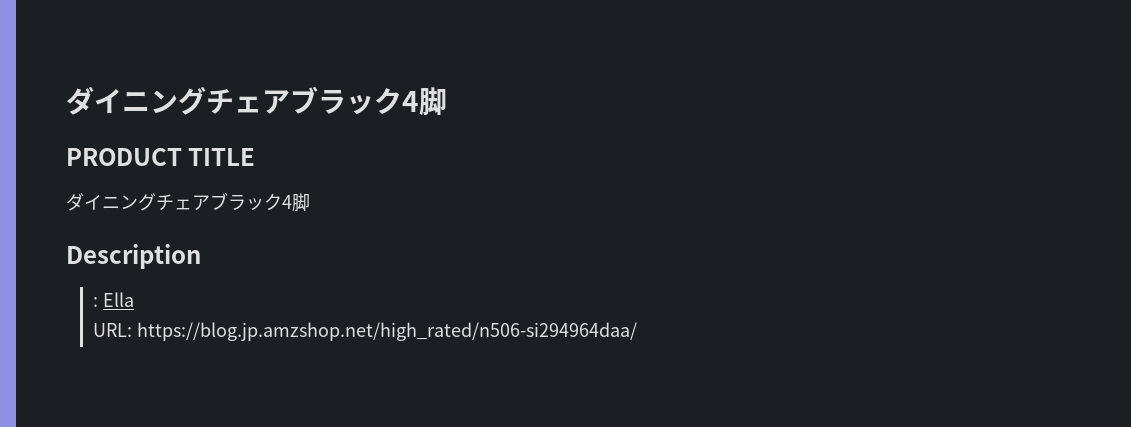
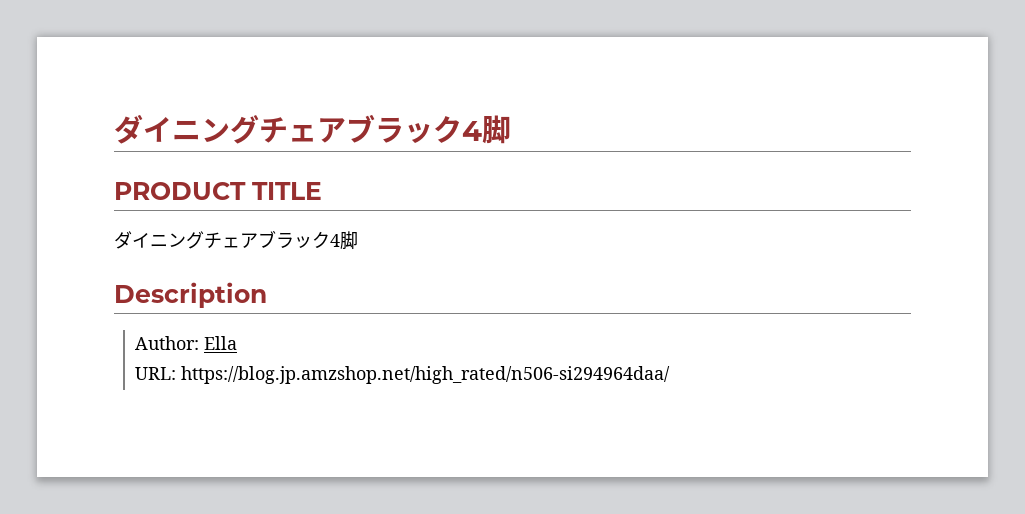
- : Ella
+ Author: Ella

